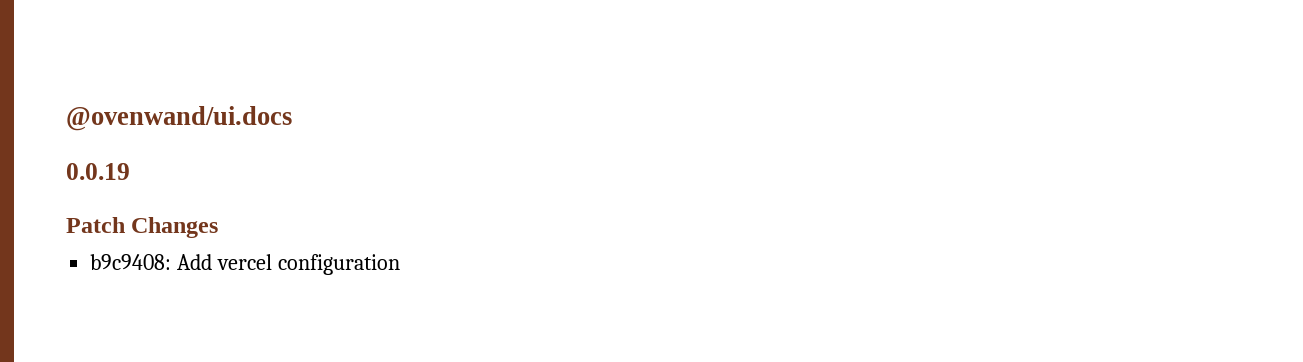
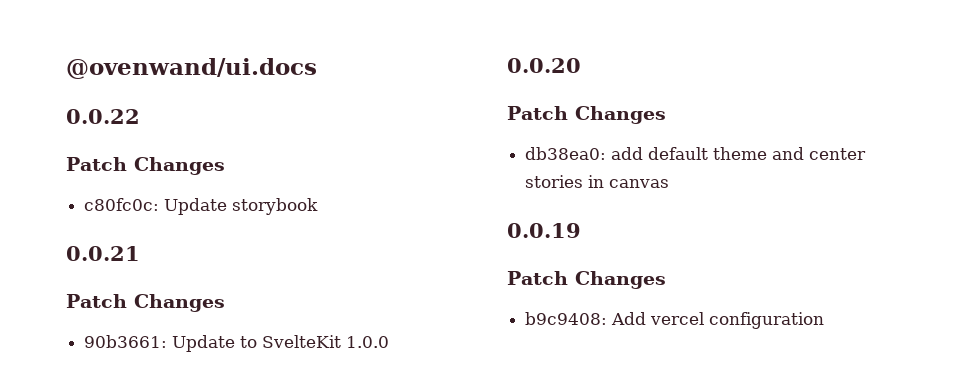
+ 0.0.22
+ Patch Changes
+ c80fc0c: Update storybook
+ 0.0.21
+ Patch Changes
+ 90b3661: Update to SvelteKit 1.0.0
+ 0.0.20
+ Patch Changes
+ db38ea0: add default theme and center stories in canvas

